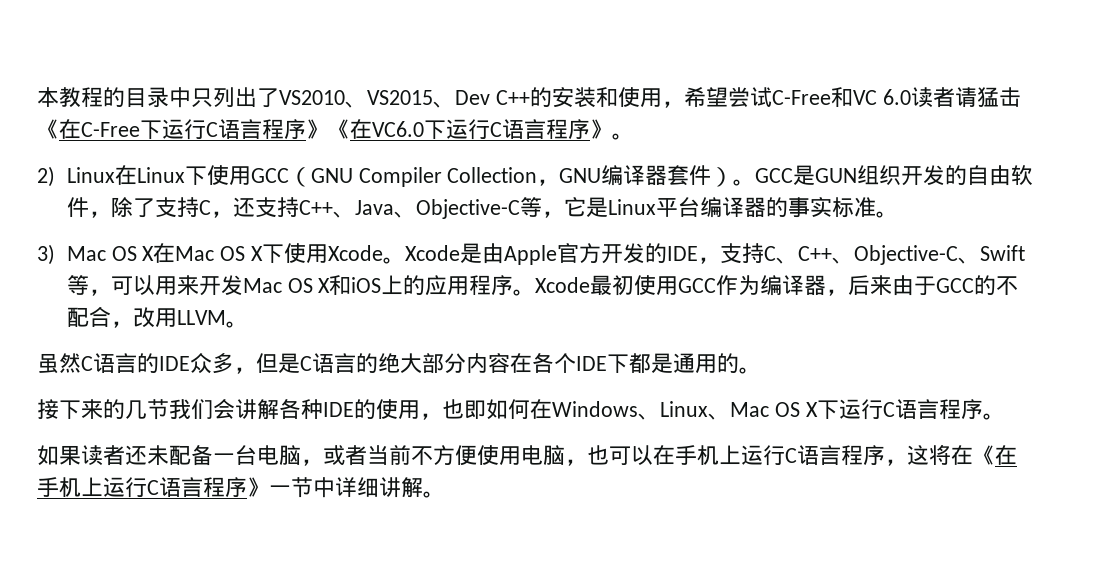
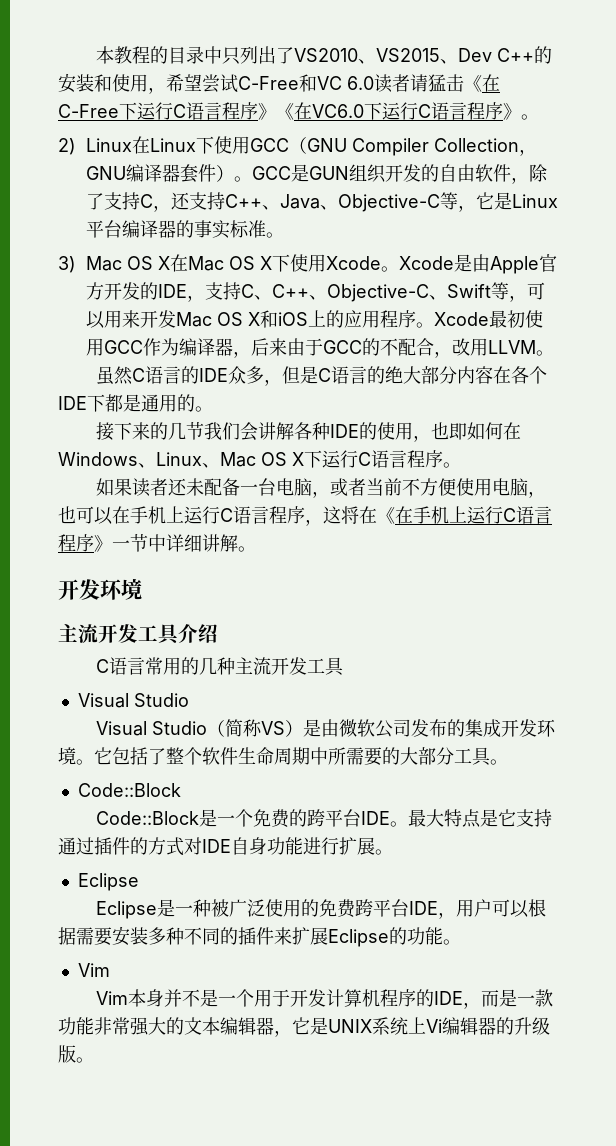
  如果读者还未配备一台电脑，或者当前不方便使用电脑，也可以在手机上运行C语言程序，这将在《在手机上运行C语言程序》一节中详细讲解。
+ 开发环境
+ 主流开发工具介绍
+ C语言常用的几种主流开发工具
+ Visual Studio
+ Visual Studio（简称VS）是由微软公司发布的集成开发环境。它包括了整个软件生命周期中所需要的大部分工具。
+ Code::Block
+ Code::Block是一个免费的跨平台IDE。最大特点是它支持通过插件的方式对IDE自身功能进行扩展。
+ Eclipse
+ Eclipse是一种被广泛使用的免费跨平台IDE，用户可以根据需要安装多种不同的插件来扩展Eclipse的功能。
+ Vim
+ Vim本身并不是一个用于开发计算机程序的IDE，而是一款功能非常强大的文本编辑器，它是UNIX系统上Vi编辑器的升级版。

